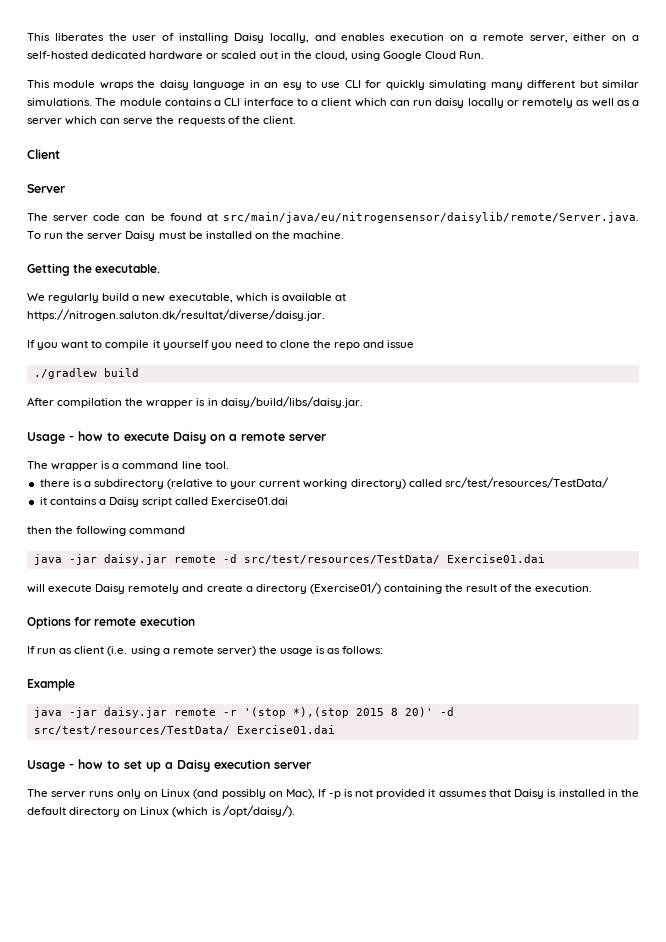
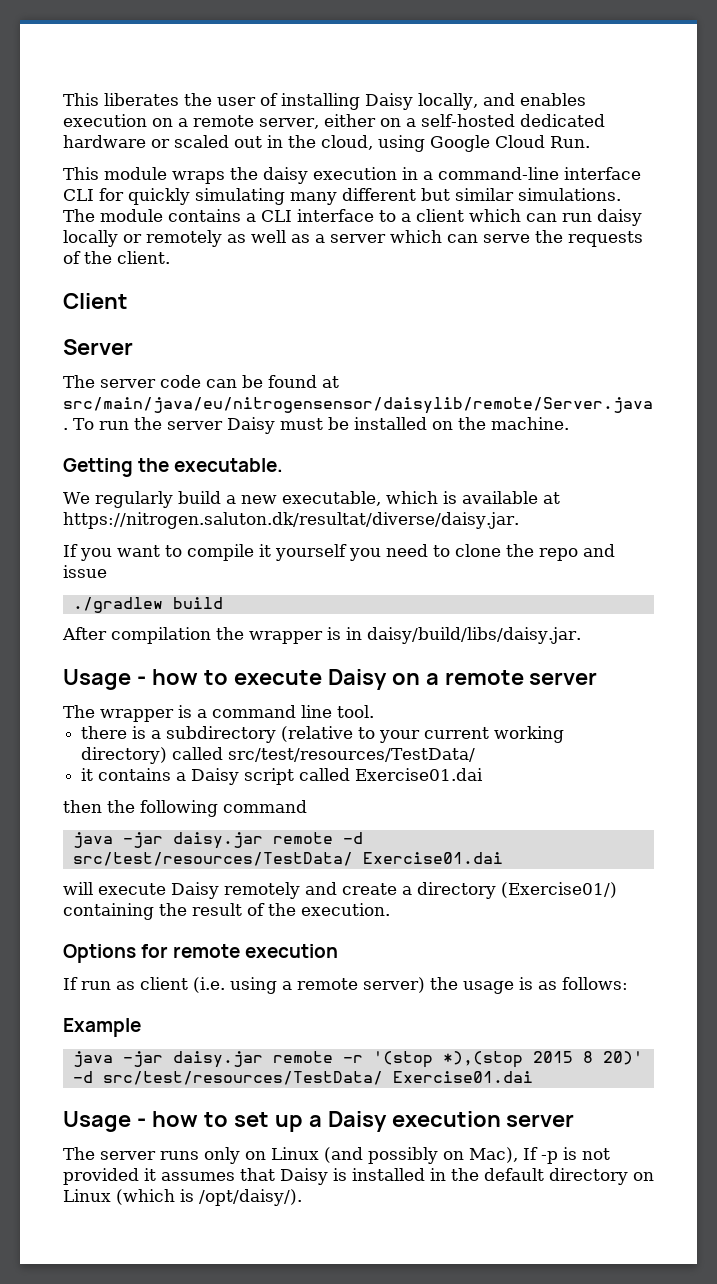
- This module wraps the daisy language in an esy to use CLI for quickly simulating many different but similar simulations.
+ This module wraps the daisy execution in a command-line interface CLI for quickly simulating many different but similar simulations.

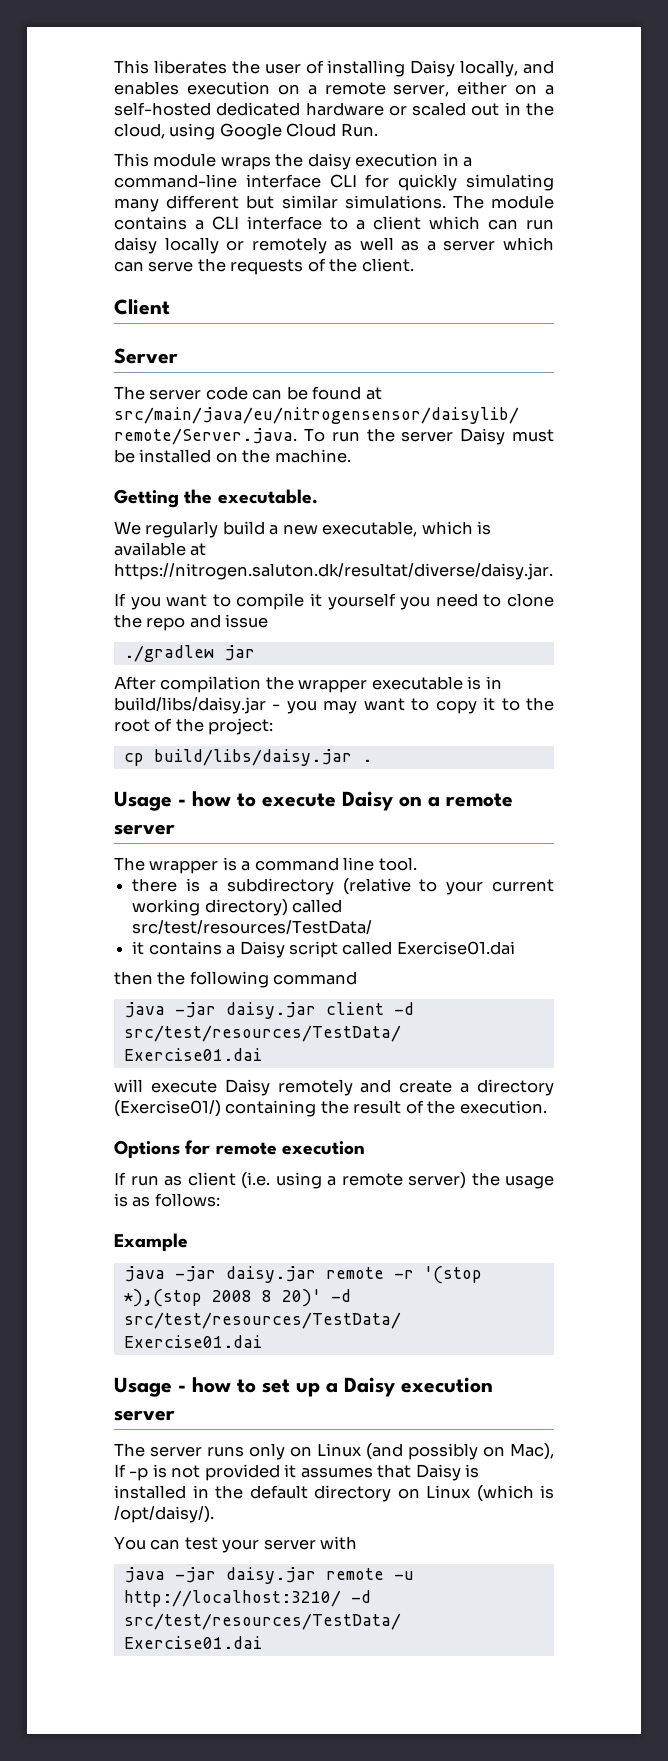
- ./gradlew build
+ ./gradlew jar
- After compilation the wrapper is in daisy/build/libs/daisy.jar.
+ After compilation the wrapper executable is in build/libs/daisy.jar - you may want to copy it to the root of the project:
+ cp build/libs/daisy.jar .
- java -jar daisy.jar remote -d src/test/resources/TestData/ Exercise01.dai
+ java -jar daisy.jar client -d src/test/resources/TestData/ Exercise01.dai
- java -jar daisy.jar remote -r '(stop *),(stop 2015 8 20)' -d src/test/resources/TestData/ Exercise01.dai
+ java -jar daisy.jar remote -r '(stop *),(stop 2008 8 20)' -d src/test/resources/TestData/ Exercise01.dai
+ You can test your server with
+ java -jar daisy.jar remote -u http://localhost:3210/ -d src/test/resources/TestData/ Exercise01.dai

